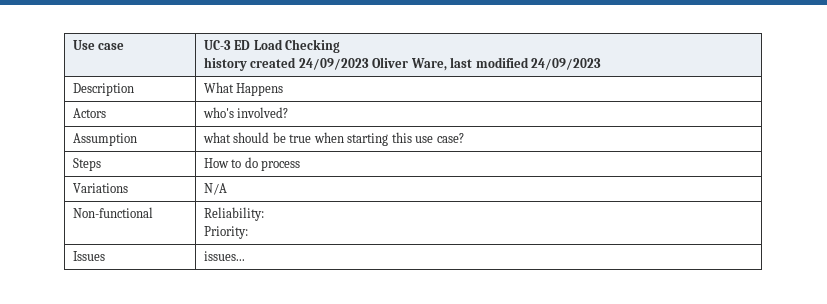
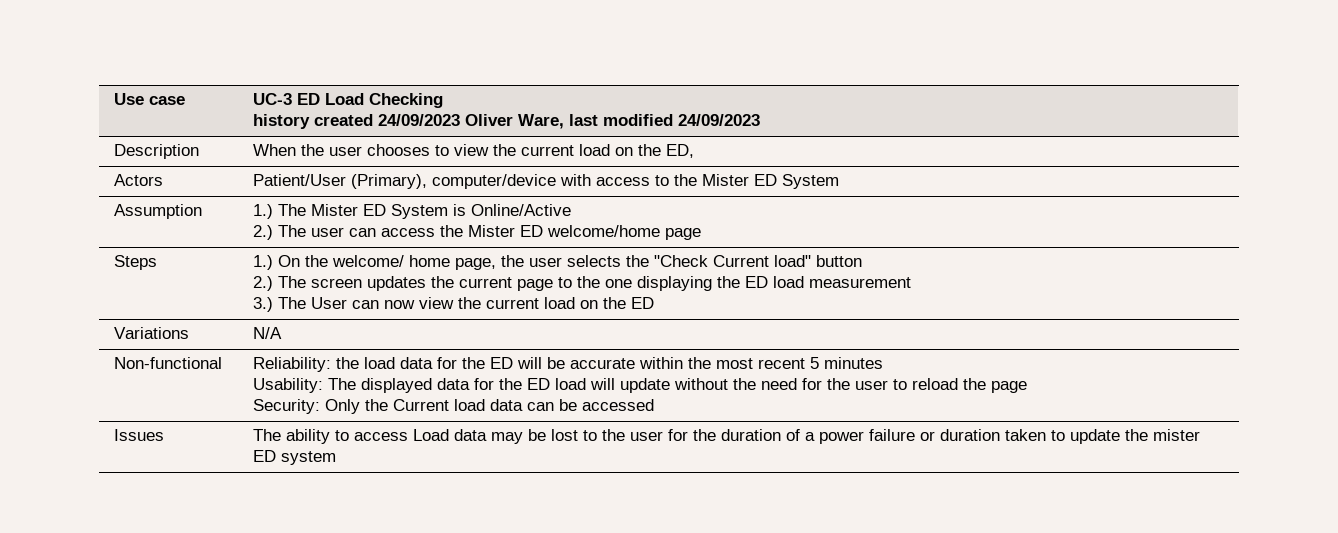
- Description | What Happens
- Actors | who's involved?
- Assumption | what should be true when starting this use case?
- Steps | How to do process
+ Description | When the user chooses to view the current load on the ED,
+ Actors | Patient/User (Primary), computer/device with access to the Mister ED System
+ Assumption | 1.) The Mister ED System is Online/Active
+ 2.) The user can access the Mister ED welcome/home page
+ Steps | 1.) On the welcome/ home page, the user selects the "Check Current load" button
+ 2.) The screen updates the current page to the one displaying the ED load measurement
+ 3.) The User can now view the current load on the ED
  Variations | N/A
- Non-functional | Reliability:
- Priority:
- Issues | issues...
+ Non-functional | Reliability: the load data for the ED will be accurate within the most recent 5 minutes
+ Usability: The displayed data for the ED load will update without the need for the user to reload the page
+ Security: Only the Current load data can be accessed
+ Issues | The ability to access Load data may be lost to the user for the duration of a power failure or duration taken to update the mister ED system

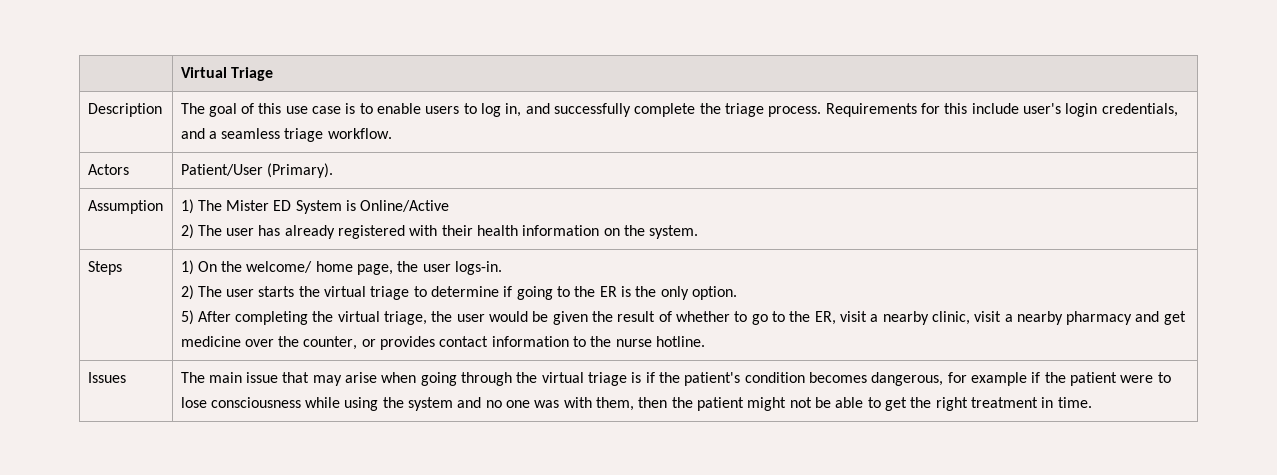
- Use case | UC-3 ED Load Checking
- history created 24/09/2023 Oliver Ware, last modified 24/09/2023
- Description | When the user chooses to view the current load on the ED,
- Actors | Patient/User (Primary), computer/device with access to the Mister ED System
+ | Virtual Triage
+ Description | The goal of this use case is to enable users to log in, and successfully complete the triage process. Requirements for this include user's login credentials, and a seamless triage workflow.
+ Actors | Patient/User (Primary).
- Assumption | 1.) The Mister ED System is Online/Active
- 2.) The user can access the Mister ED welcome/home page
+ Assumption | 1) The Mister ED System is Online/Active
+ 2) The user has already registered with their health information on the system.
- 1.) On the welcome/ home page, the user selects the "Check Current load" button
- 2.) The screen updates the current page to the one displaying the ED load measurement
- 3.) The User can now view the current load on the ED
- Variations | N/A
- Non-functional | Reliability: the load data for the ED will be accurate within the most recent 5 minutes
- Usability: The displayed data for the ED load will update without the need for the user to reload the page
- Security: Only the Current load data can be accessed
- Issues | The ability to access Load data may be lost to the user for the duration of a power failure or duration taken to update the mister ED system
+ 1) On the welcome/ home page, the user logs-in.
+ 2) The user starts the virtual triage to determine if going to the ER is the only option.
+ 5) After completing the virtual triage, the user would be given the result of whether to go to the ER, visit a nearby clinic, visit a nearby pharmacy and get medicine over the counter, or provides contact information to the nurse hotline.
+ Issues | The main issue that may arise when going through the virtual triage is if the patient's condition becomes dangerous, for example if the patient were to lose consciousness while using the system and no one was with them, then the patient might not be able to get the right treatment in time.

